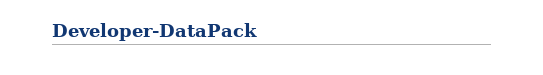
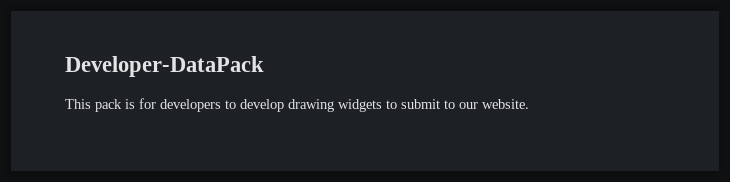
+ This pack is for developers to develop drawing widgets to submit to our website.

